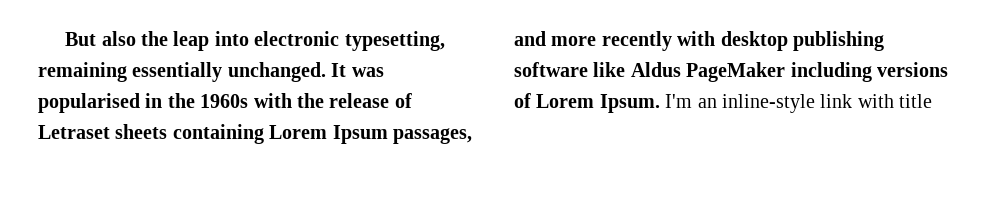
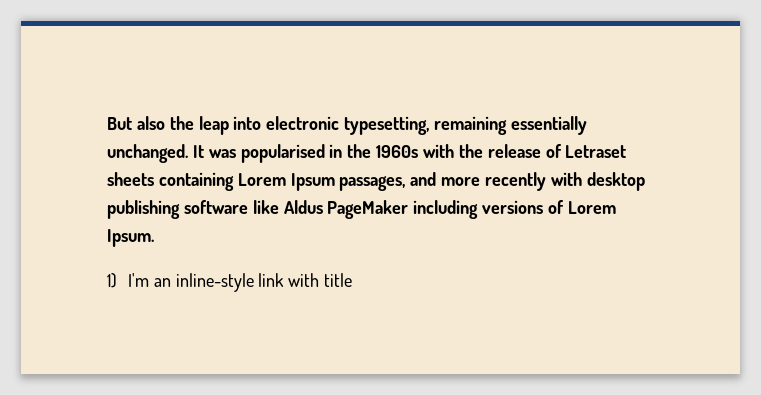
- It was popularised in the 1960s with the release of Letraset sheets containing Lorem Ipsum passages, and more recently with desktop publishing software like Aldus PageMaker including versions of Lorem Ipsum. I'm an inline-style link with title
+ It was popularised in the 1960s with the release of Letraset sheets containing Lorem Ipsum passages, and more recently with desktop publishing software like Aldus PageMaker including versions of Lorem Ipsum.
+ 1) I'm an inline-style link with title

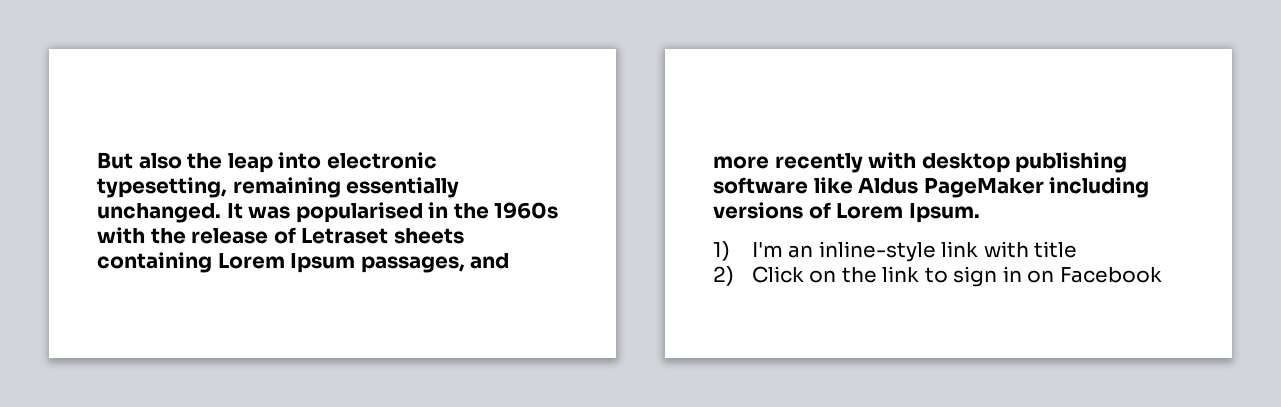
+ 2) Click on the link to sign in on Facebook

